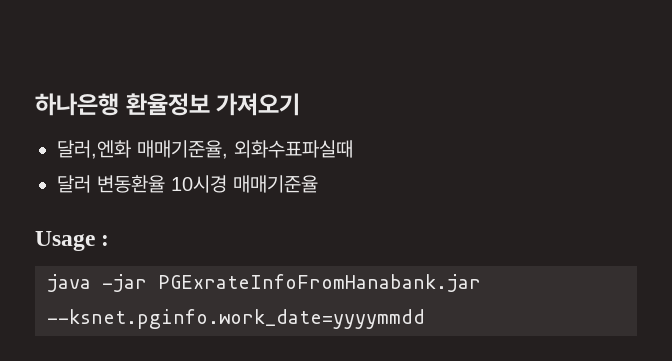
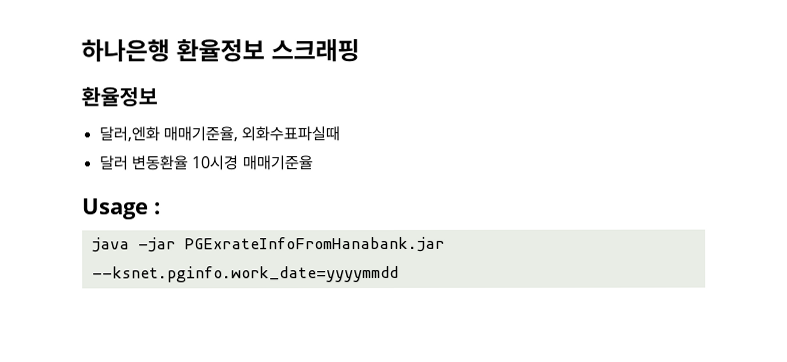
- 하나은행 환율정보 가져오기
+ 하나은행 환율정보 스크래핑
+ 환율정보

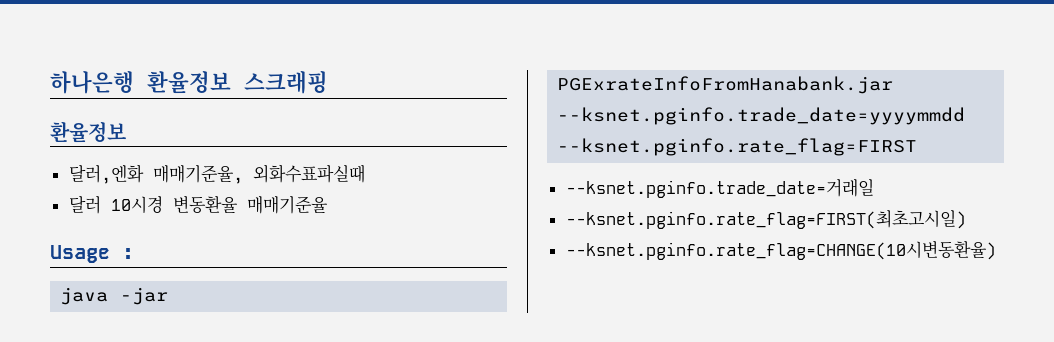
- 달러 변동환율 10시경 매매기준율
+ 달러 10시경 변동환율 매매기준율
- java -jar PGExrateInfoFromHanabank.jar --ksnet.pginfo.work_date=yyyymmdd
+ java -jar PGExrateInfoFromHanabank.jar --ksnet.pginfo.trade_date=yyyymmdd --ksnet.pginfo.rate_flag=FIRST
+ --ksnet.pginfo.trade_date=거래일
+ --ksnet.pginfo.rate_flag=FIRST(최초고시일)
+ --ksnet.pginfo.rate_flag=CHANGE(10시변동환율)

